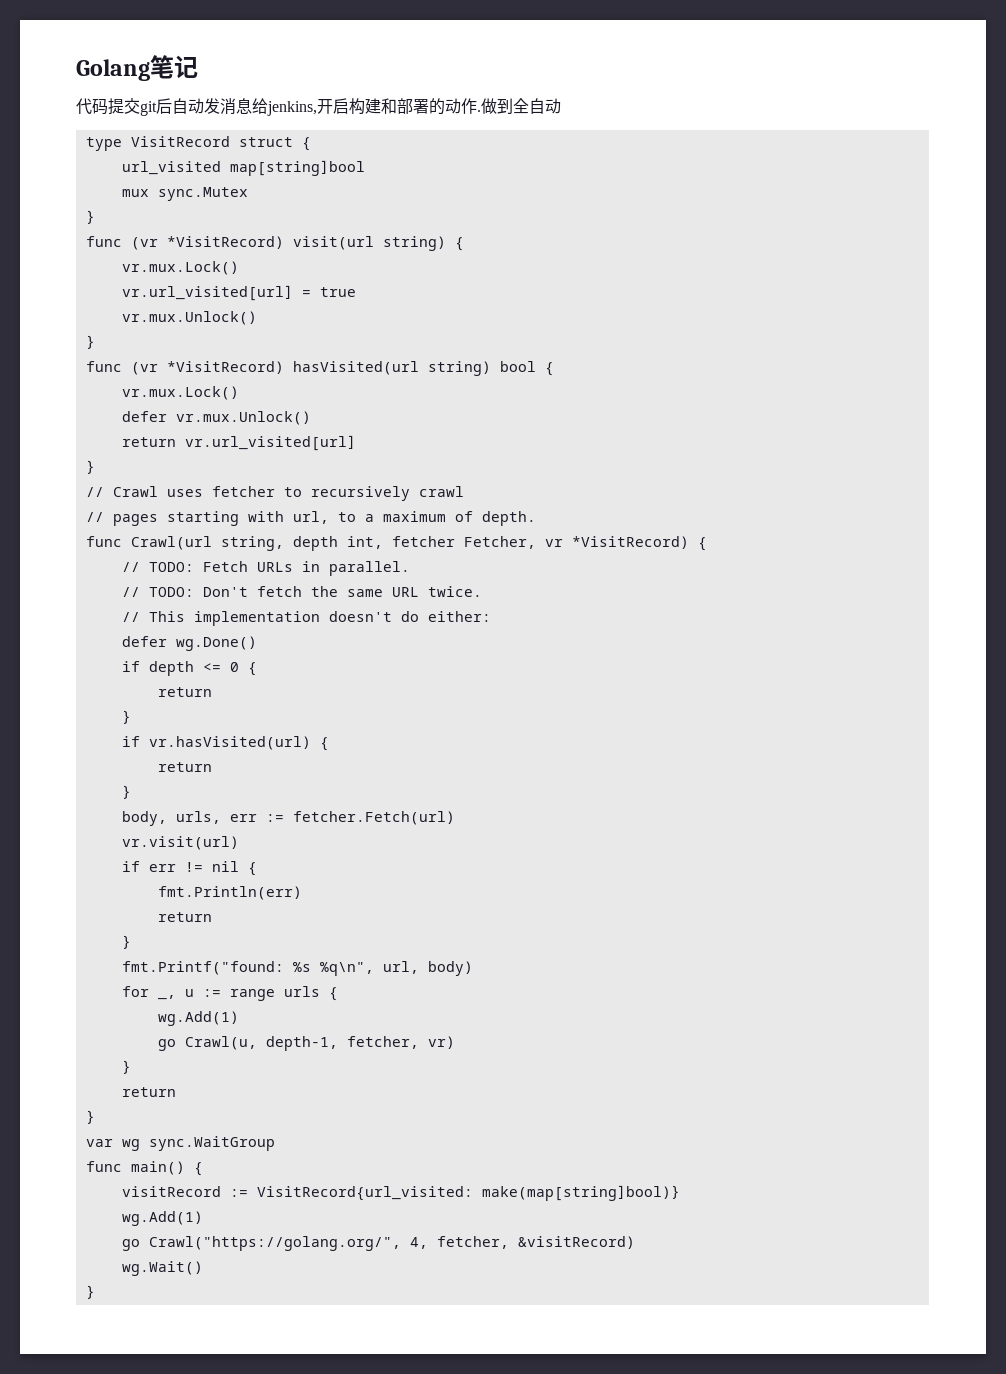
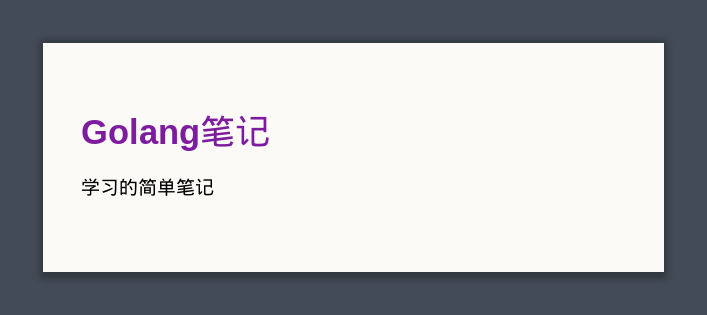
- 代码提交git后自动发消息给jenkins,开启构建和部署的动作.做到全自动
- type VisitRecord struct {
- url_visited map[string]bool
- mux sync.Mutex
- }
- func (vr *VisitRecord) visit(url string) {
- vr.mux.Lock()
- vr.url_visited[url] = true
- vr.mux.Unlock()
- }
- func (vr *VisitRecord) hasVisited(url string) bool {
- vr.mux.Lock()
- defer vr.mux.Unlock()
- return vr.url_visited[url]
- }
- // Crawl uses fetcher to recursively crawl
- // pages starting with url, to a maximum of depth.
- func Crawl(url string, depth int, fetcher Fetcher, vr *VisitRecord) {
- // TODO: Fetch URLs in parallel.
- // TODO: Don't fetch the same URL twice.
- // This implementation doesn't do either:
- defer wg.Done()
- if depth <= 0 {
- return
- }
- if vr.hasVisited(url) {
- return
- }
- body, urls, err := fetcher.Fetch(url)
- vr.visit(url)
- if err != nil {
- fmt.Println(err)
- return
- }
- fmt.Printf("found: %s %q\n", url, body)
- for _, u := range urls {
- wg.Add(1)
- go Crawl(u, depth-1, fetcher, vr)
- }
- return
- }
- var wg sync.WaitGroup
- func main() {
- visitRecord := VisitRecord{url_visited: make(map[string]bool)}
- wg.Add(1)
- go Crawl("https://golang.org/", 4, fetcher, &visitRecord)
- wg.Wait()
- }
+ 学习的简单笔记

